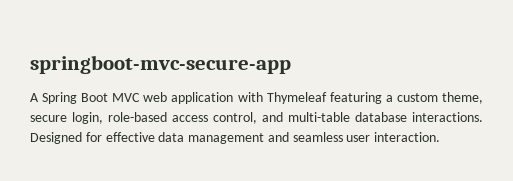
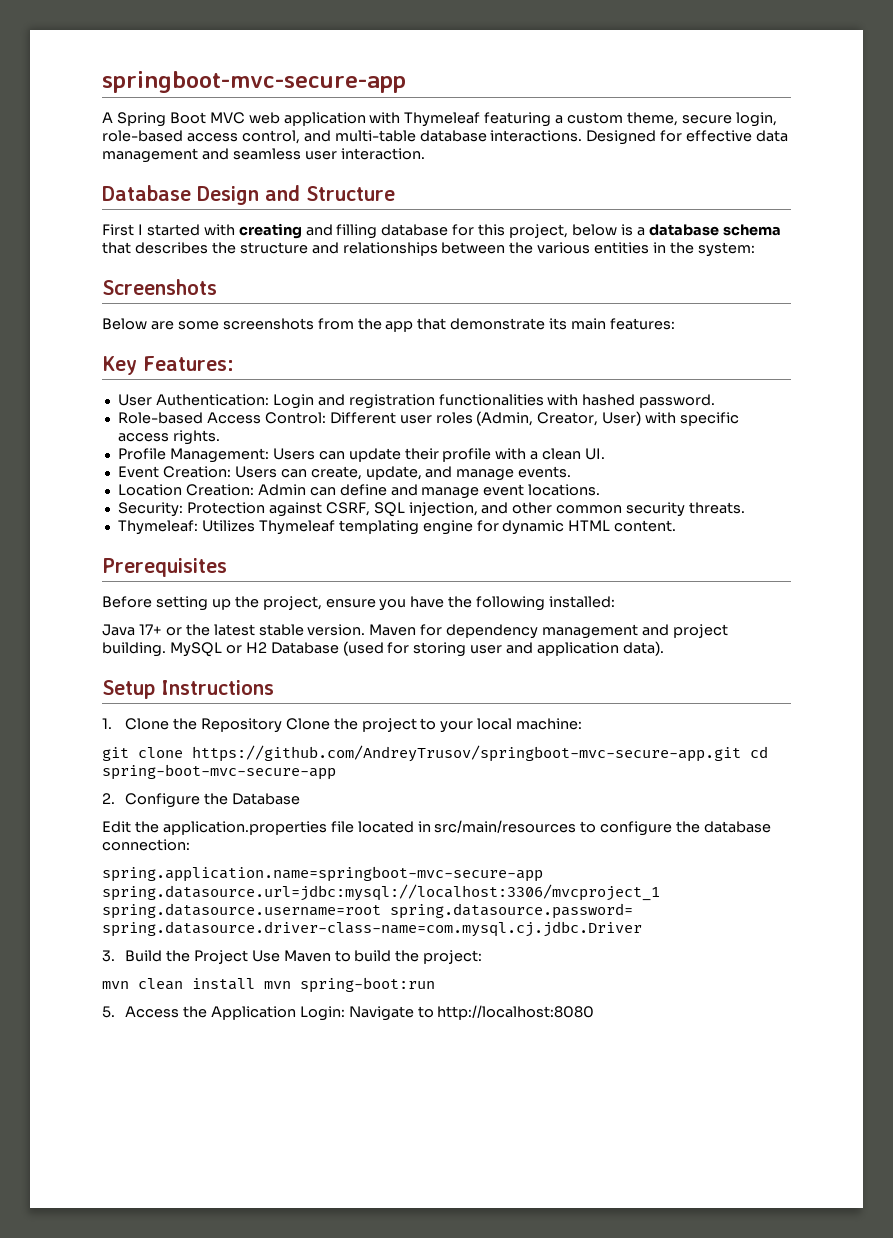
+ Database Design and Structure
+ First I started with creating and filling database for this project, below is a database schema that describes the structure and relationships between the various entities in the system:
+ Screenshots
+ Below are some screenshots from the app that demonstrate its main features:
+ Key Features:
+ User Authentication: Login and registration functionalities with hashed password.
+ Role-based Access Control: Different user roles (Admin, Creator, User) with specific access rights.
+ Profile Management: Users can update their profile with a clean UI.
+ Event Creation: Users can create, update, and manage events.
+ Location Creation: Admin can define and manage event locations.
+ Security: Protection against CSRF, SQL injection, and other common security threats.
+ Thymeleaf: Utilizes Thymeleaf templating engine for dynamic HTML content.
+ Prerequisites
+ Before setting up the project, ensure you have the following installed:
+ Java 17+ or the latest stable version. Maven for dependency management and project building. MySQL or H2 Database (used for storing user and application data).
+ Setup Instructions
+ 1. Clone the Repository Clone the project to your local machine:
+ git clone https://github.com/AndreyTrusov/springboot-mvc-secure-app.git cd spring-boot-mvc-secure-app
+ 2. Configure the Database
+ Edit the application.properties file located in src/main/resources to configure the database connection:
+ spring.application.name=springboot-mvc-secure-app spring.datasource.url=jdbc:mysql://localhost:3306/mvcproject_1 spring.datasource.username=root spring.datasource.password= spring.datasource.driver-class-name=com.mysql.cj.jdbc.Driver
+ 3. Build the Project Use Maven to build the project:
+ mvn clean install mvn spring-boot:run
+ 5. Access the Application Login: Navigate to http://localhost:8080

